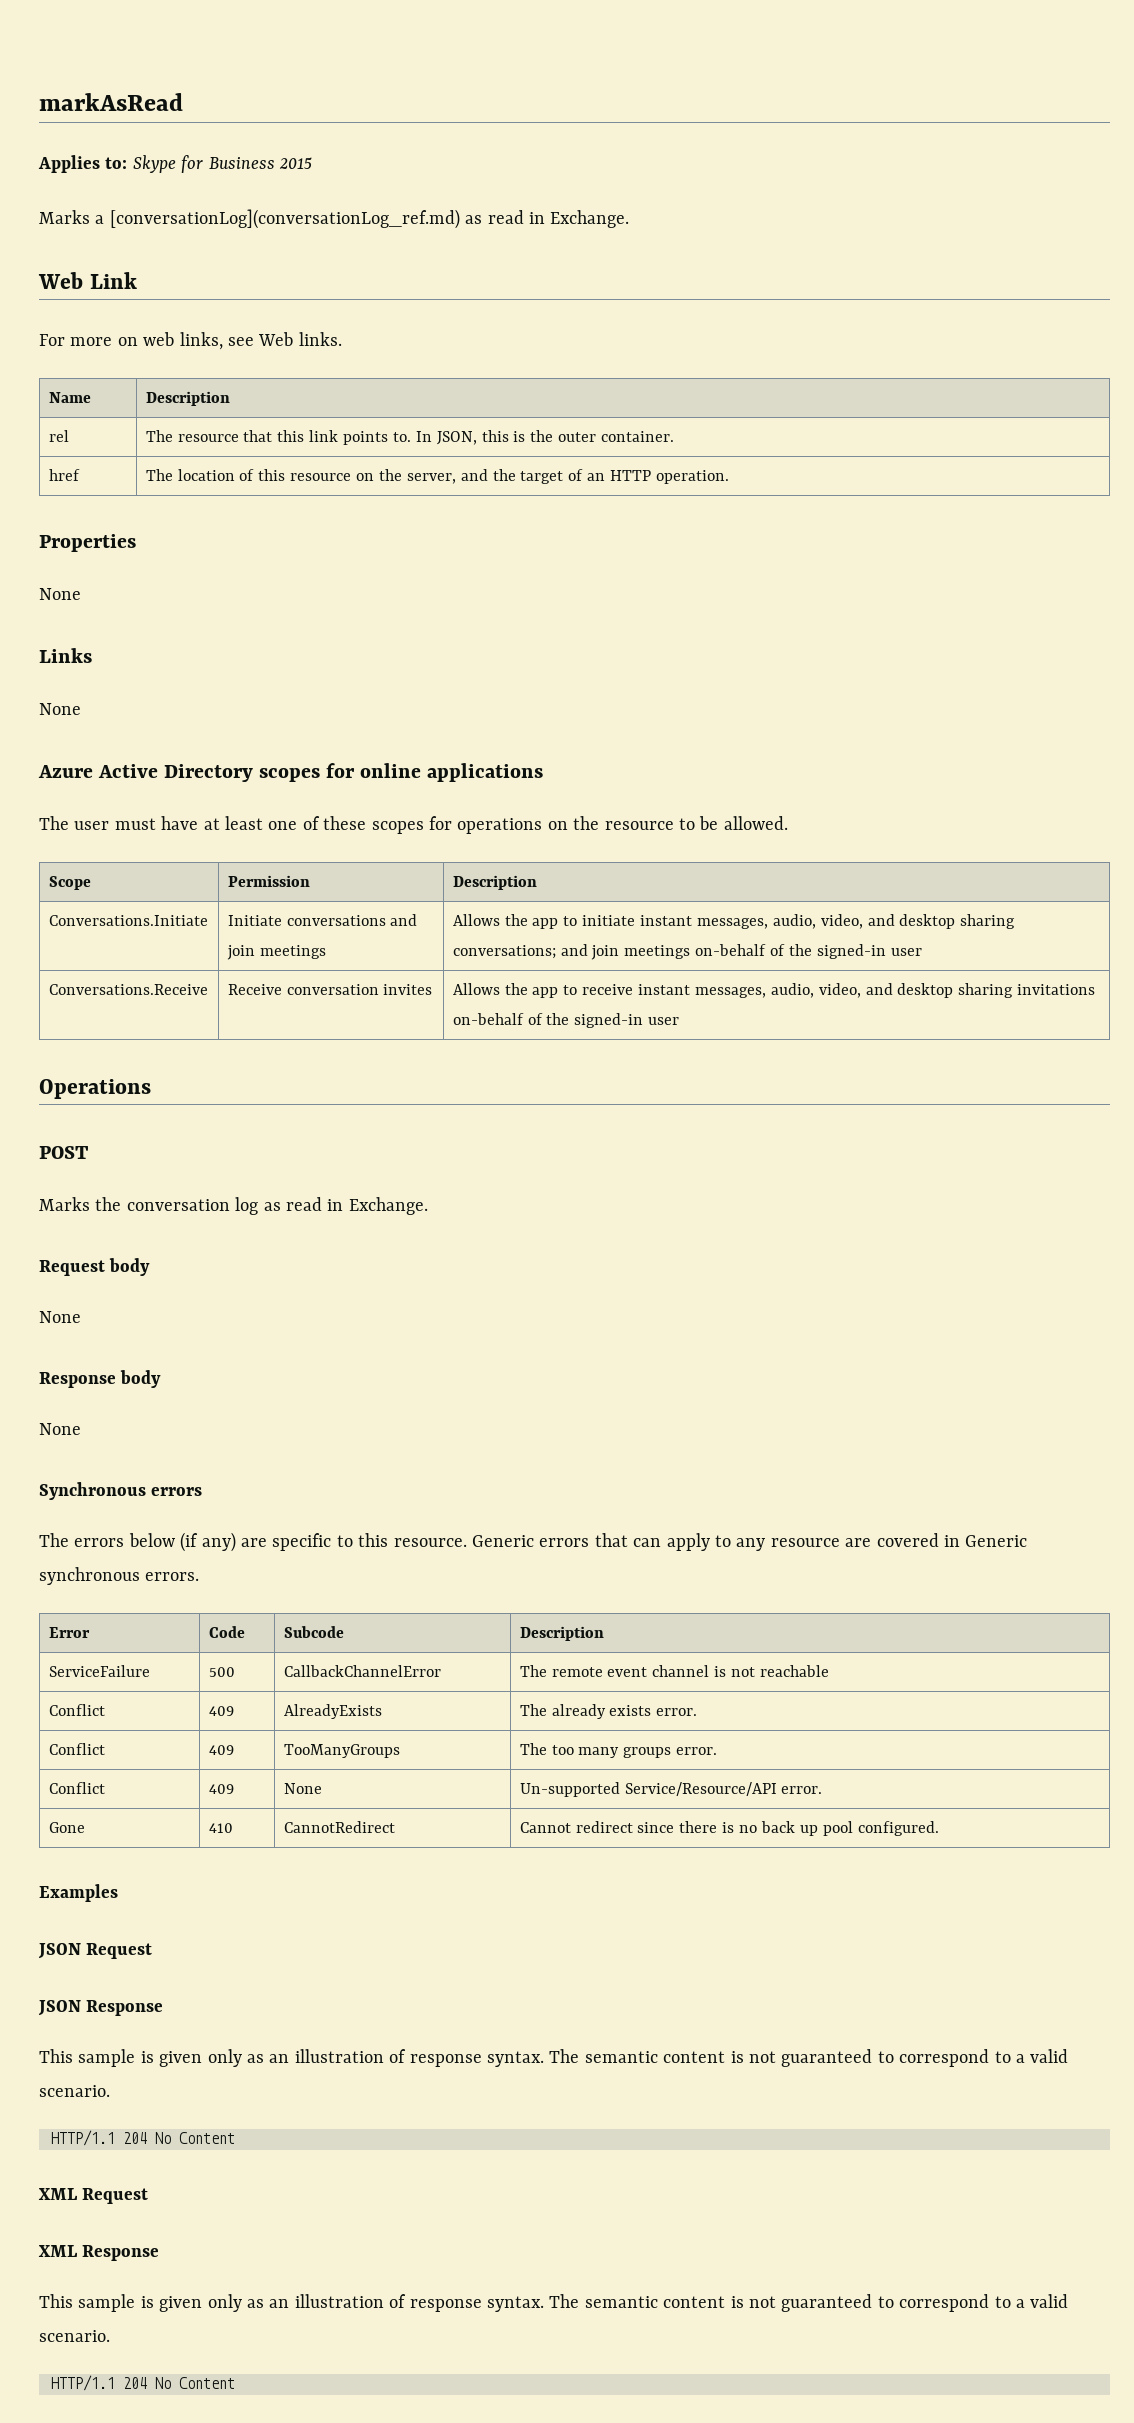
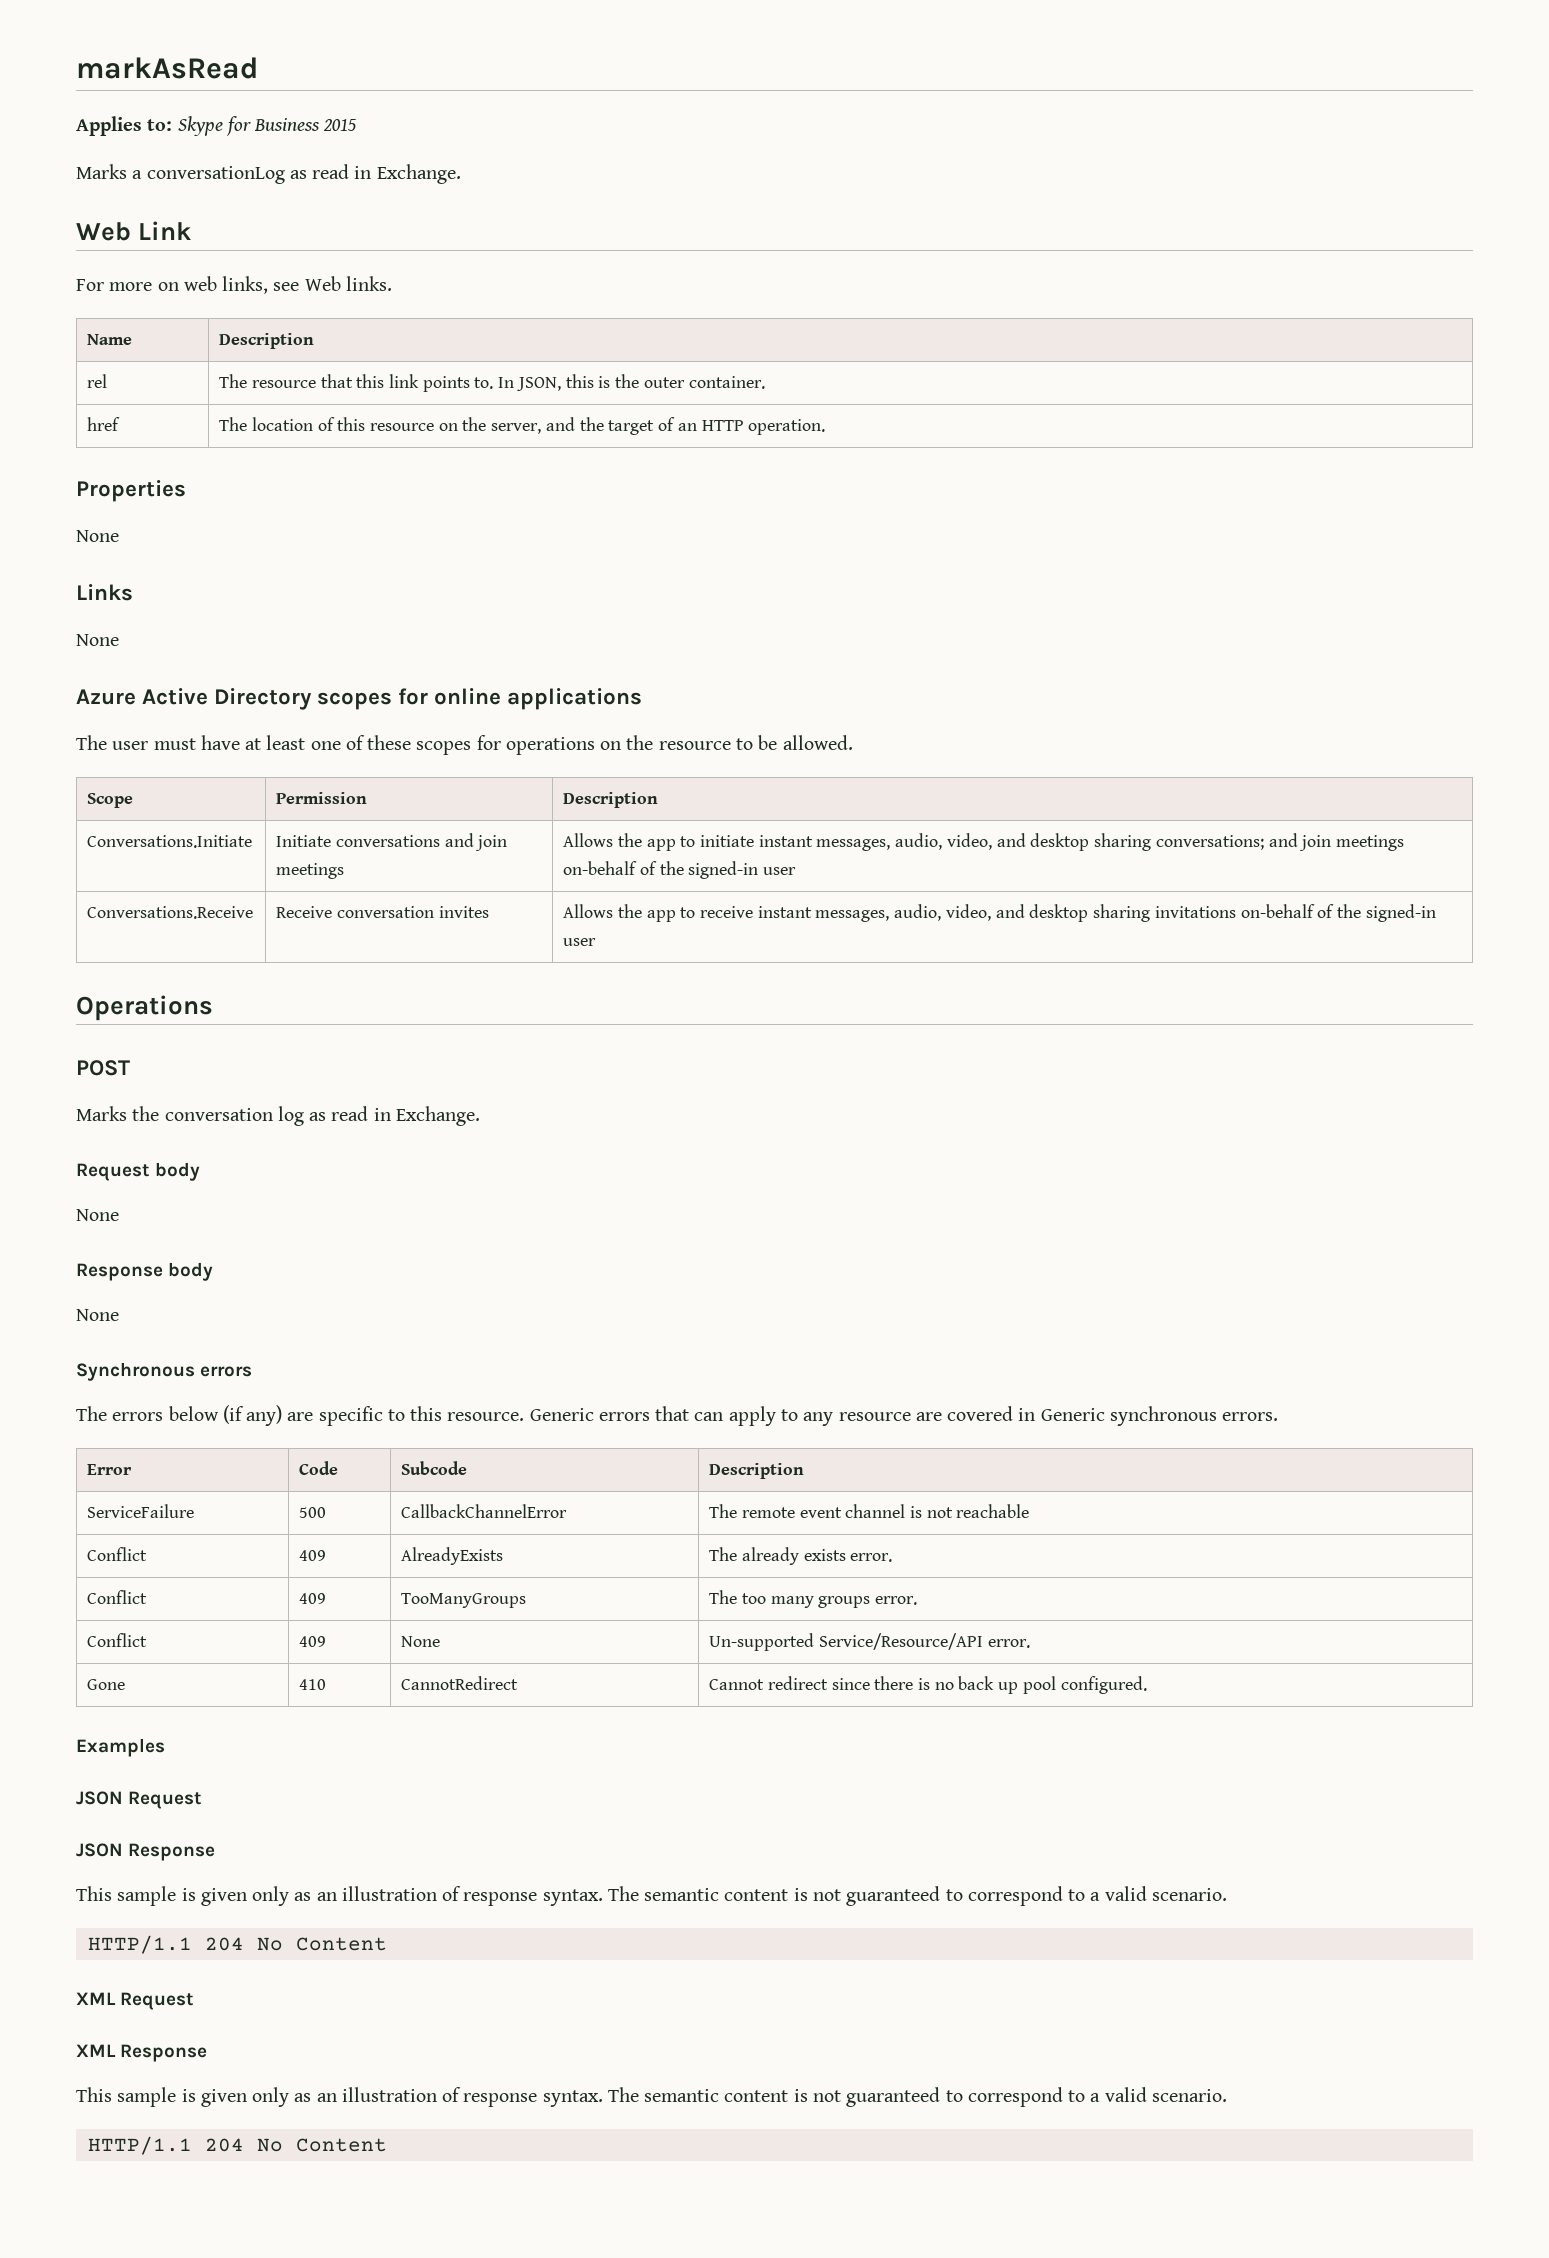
- Marks a [conversationLog](conversationLog_ref.md) as read in Exchange.
+ Marks a conversationLog as read in Exchange.

